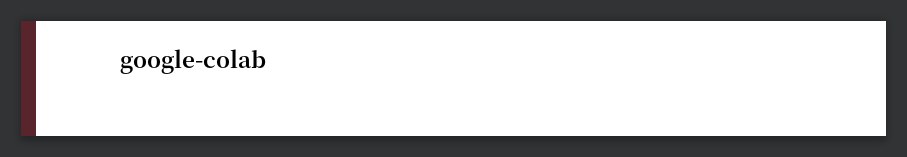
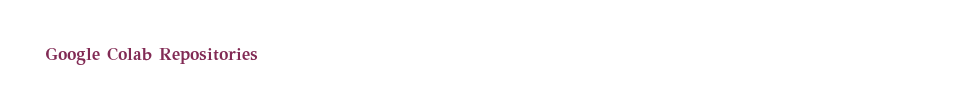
- google-colab
+ Google Colab Repositories

